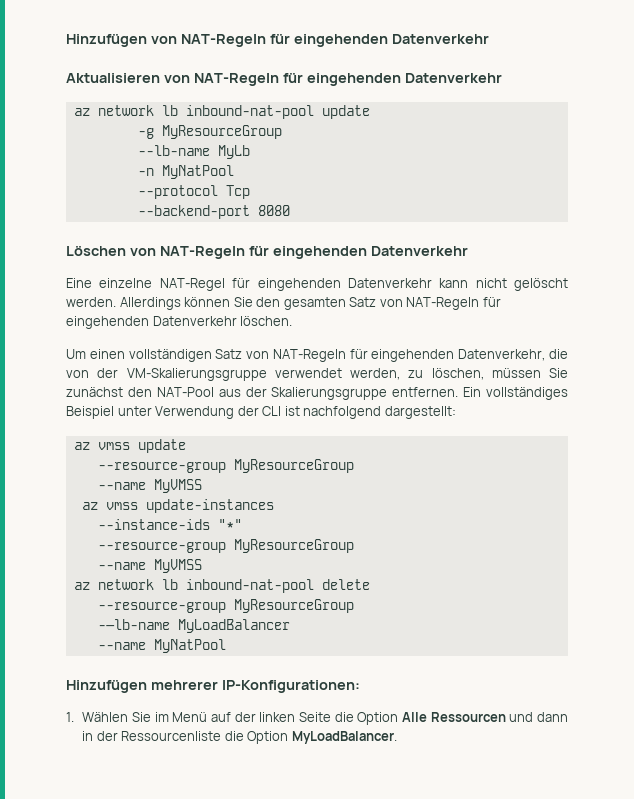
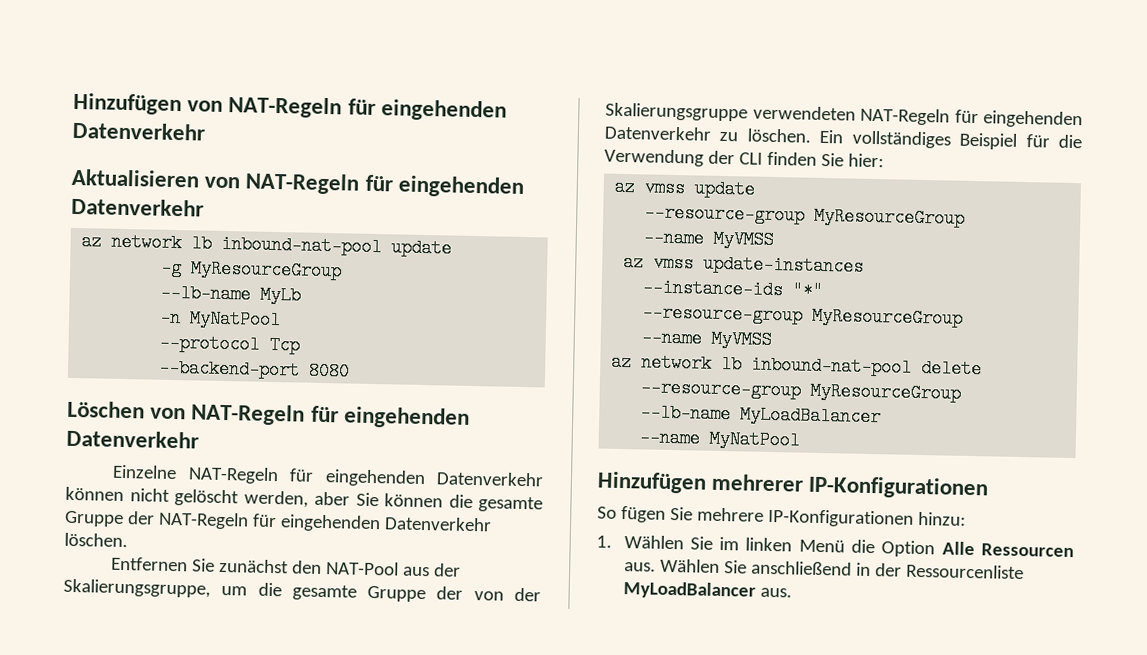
- Eine einzelne NAT-Regel für eingehenden Datenverkehr kann nicht gelöscht werden. Allerdings können Sie den gesamten Satz von NAT-Regeln für eingehenden Datenverkehr löschen.
+ Einzelne NAT-Regeln für eingehenden Datenverkehr können nicht gelöscht werden, aber Sie können die gesamte Gruppe der NAT-Regeln für eingehenden Datenverkehr löschen.
- Um einen vollständigen Satz von NAT-Regeln für eingehenden Datenverkehr, die von der VM-Skalierungsgruppe verwendet werden, zu löschen, müssen Sie zunächst den NAT-Pool aus der Skalierungsgruppe entfernen.
+ Entfernen Sie zunächst den NAT-Pool aus der Skalierungsgruppe, um die gesamte Gruppe der von der Skalierungsgruppe verwendeten NAT-Regeln für eingehenden Datenverkehr zu löschen.
- Ein vollständiges Beispiel unter Verwendung der CLI ist nachfolgend dargestellt:
+ Ein vollständiges Beispiel für die Verwendung der CLI finden Sie hier:
- Hinzufügen mehrerer IP-Konfigurationen:
- 1. Wählen Sie im Menü auf der linken Seite die Option Alle Ressourcen und dann in der Ressourcenliste die Option MyLoadBalancer.
+ Hinzufügen mehrerer IP-Konfigurationen
+ So fügen Sie mehrere IP-Konfigurationen hinzu:
+ 1. Wählen Sie im linken Menü die Option Alle Ressourcen aus. Wählen Sie anschließend in der Ressourcenliste MyLoadBalancer aus.

